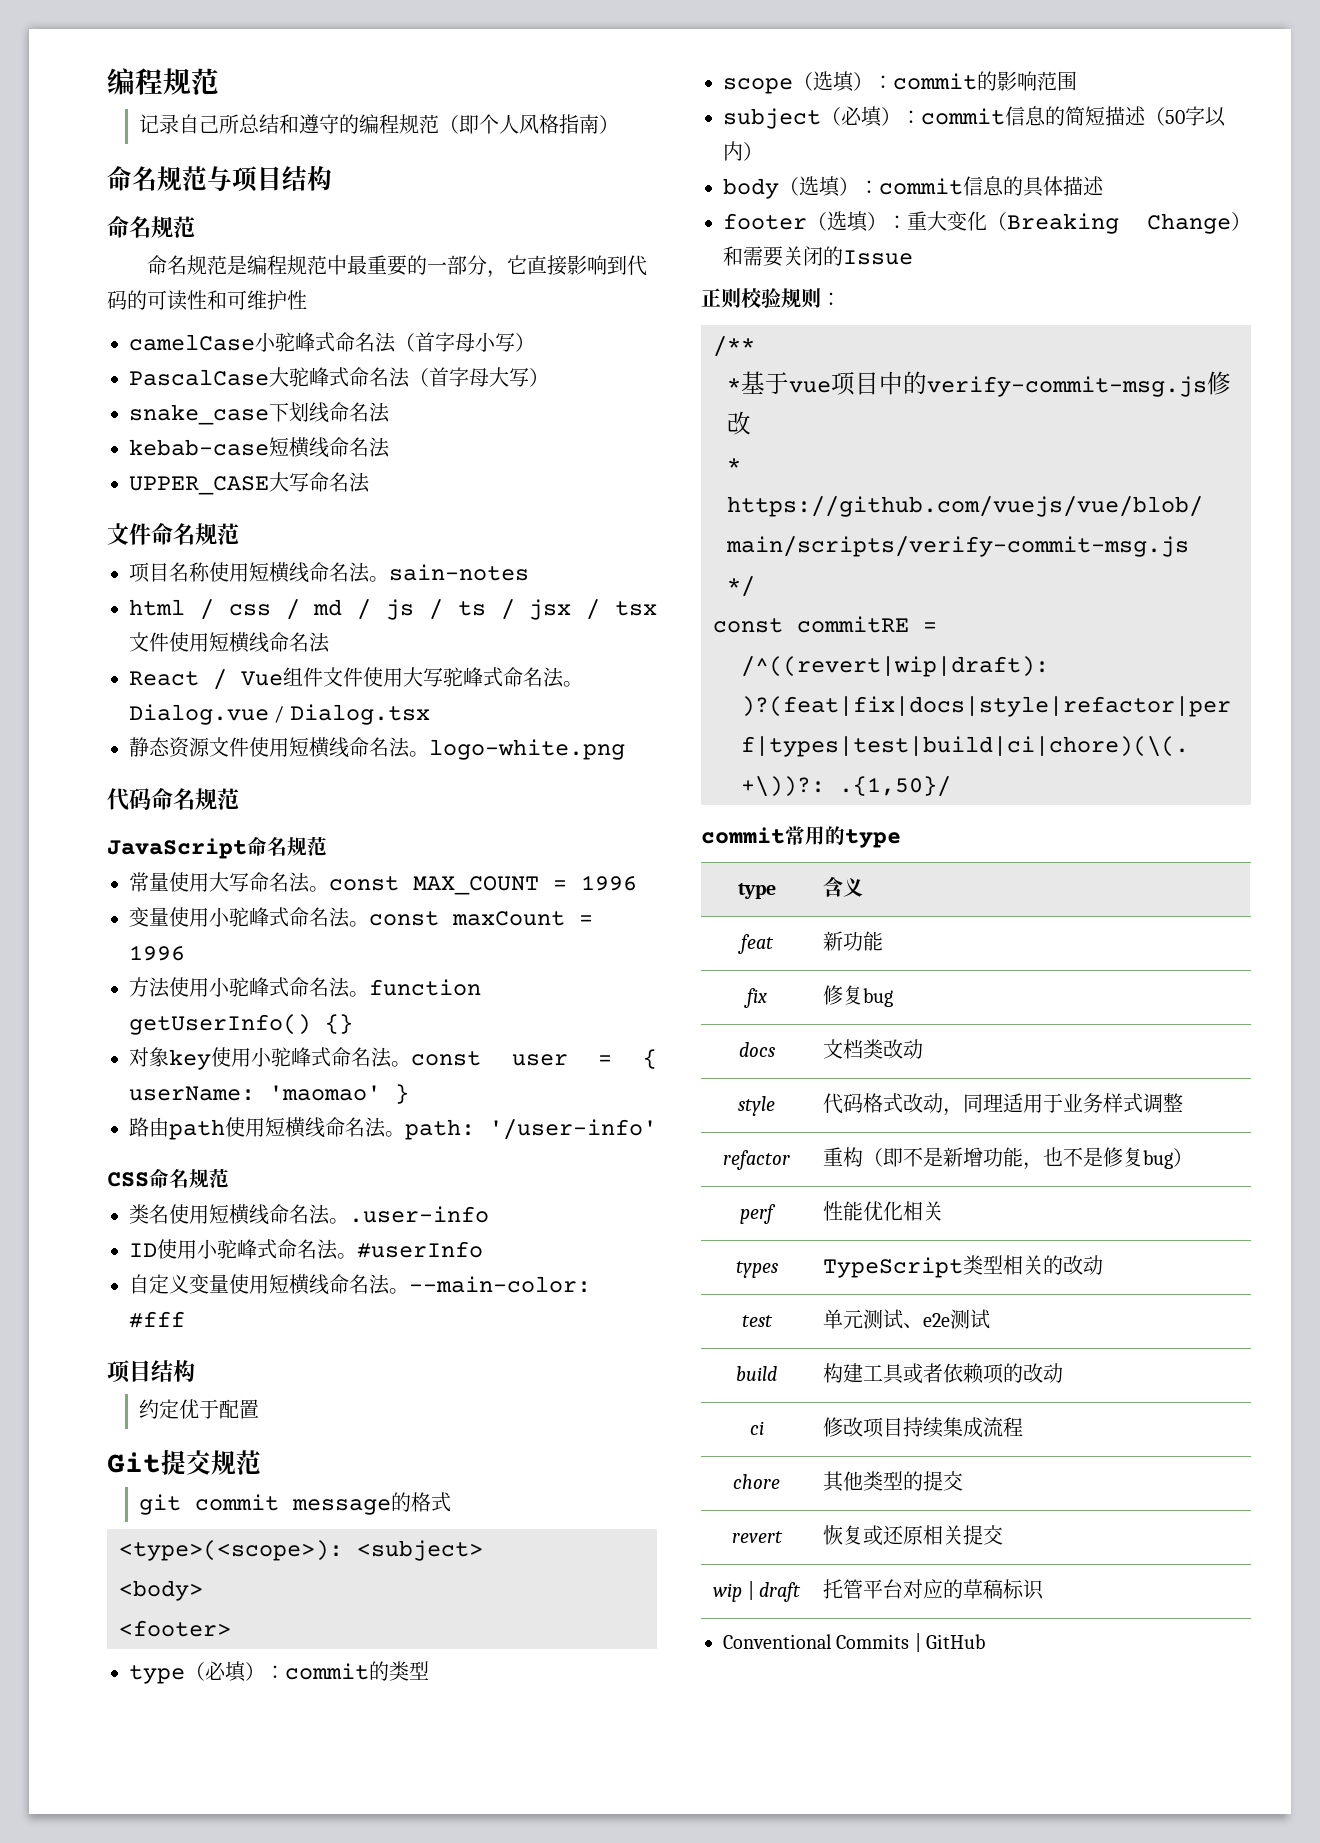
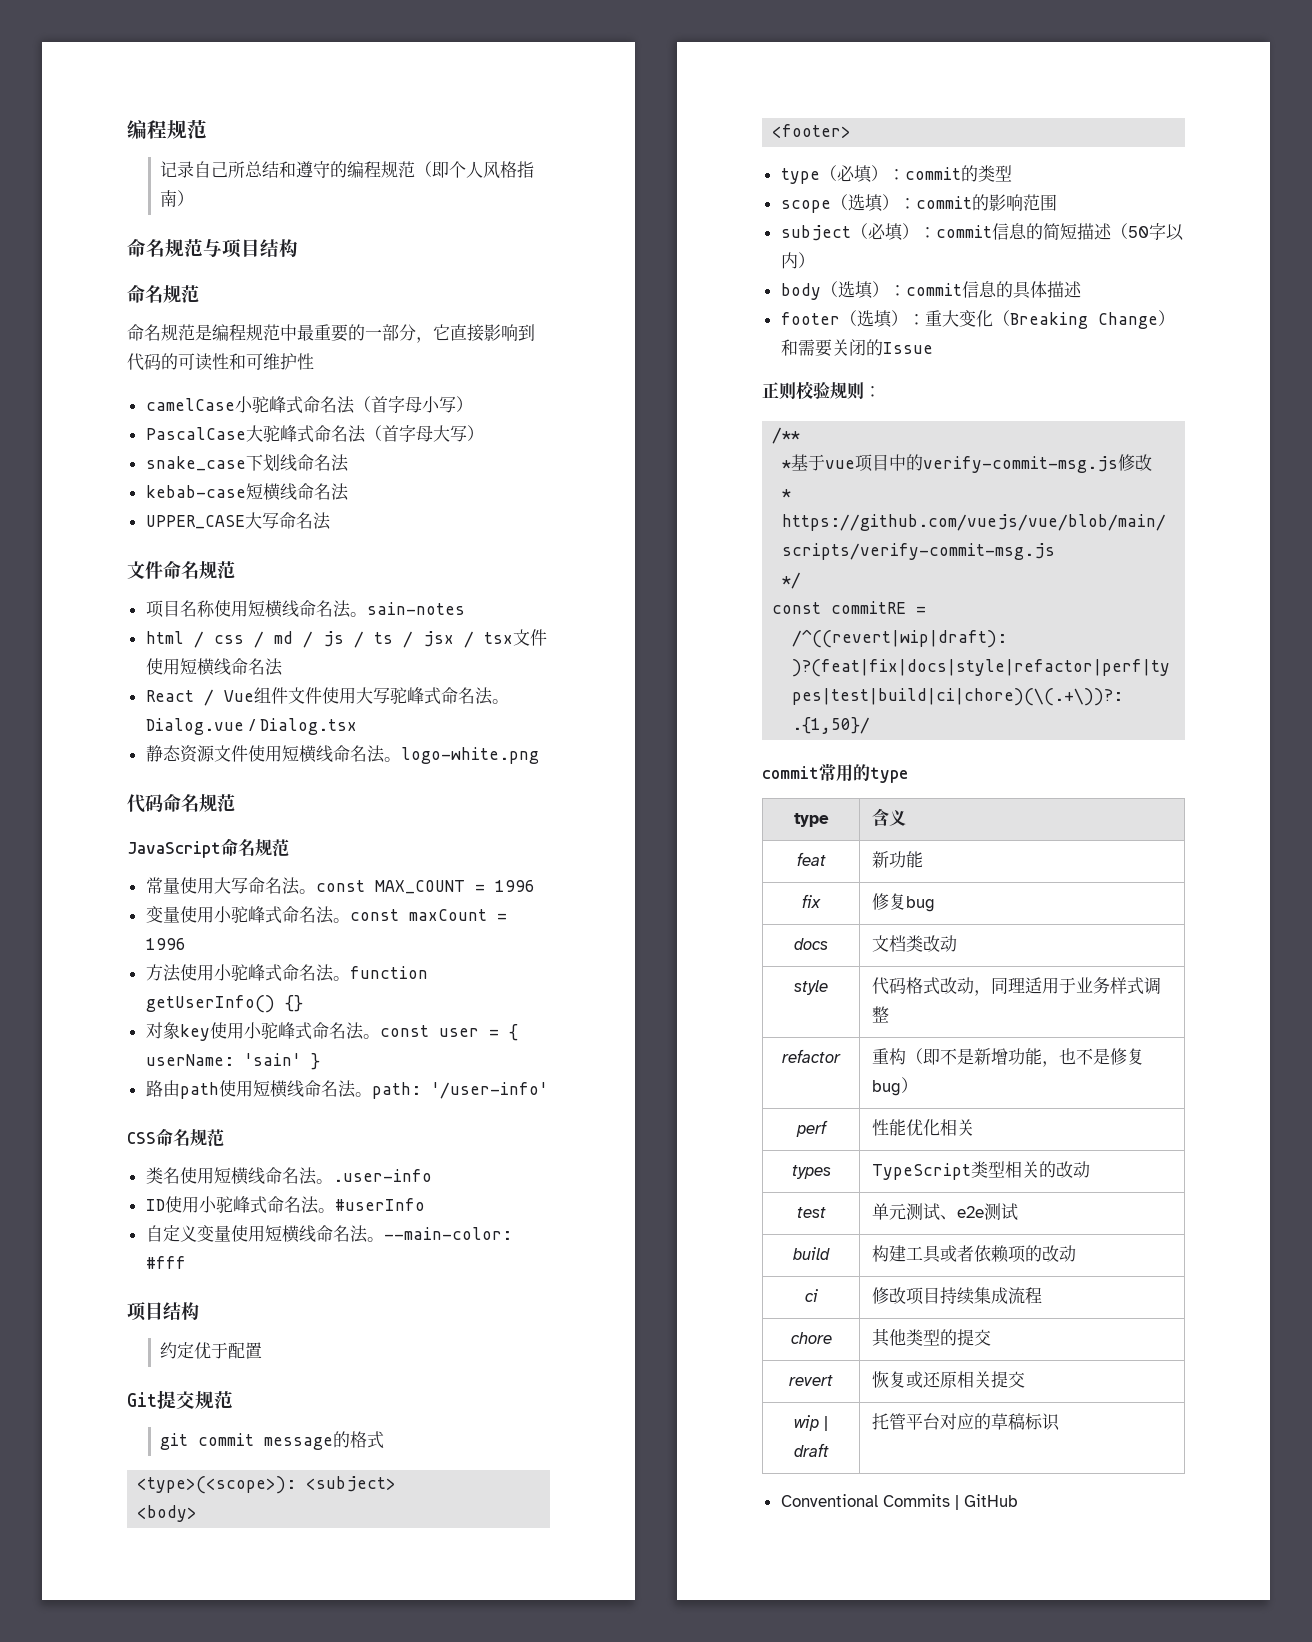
- 对象key使用小驼峰式命名法。const user = { userName: 'maomao' }
+ 对象key使用小驼峰式命名法。const user = { userName: 'sain' }

